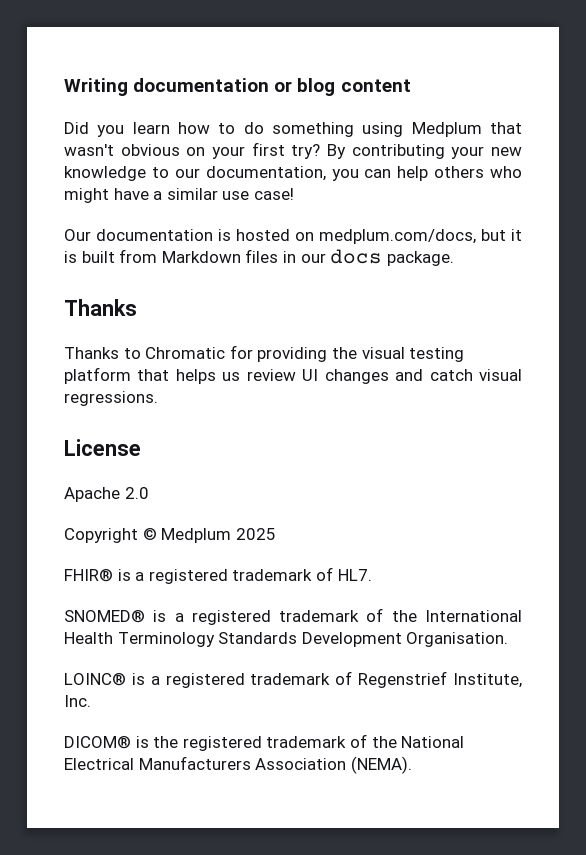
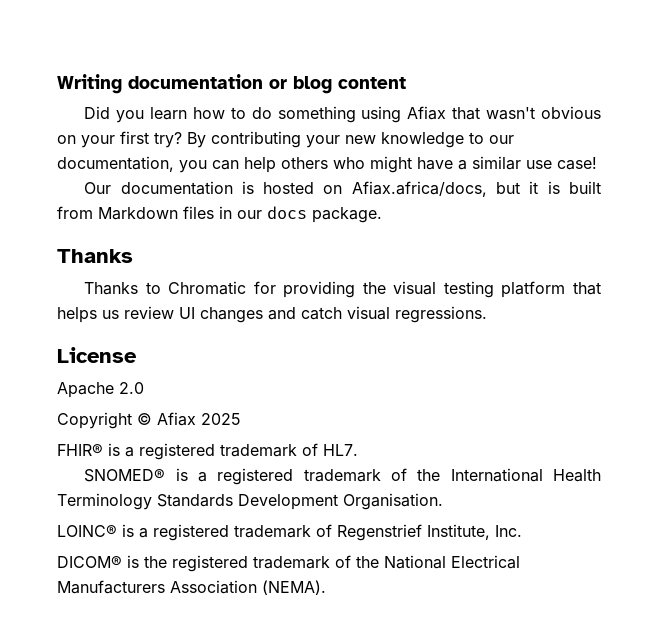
- Did you learn how to do something using Medplum that wasn't obvious on your first try?
+ Did you learn how to do something using Afiax that wasn't obvious on your first try?
- Our documentation is hosted on medplum.com/docs, but it is built from Markdown files in our docs package.
+ Our documentation is hosted on Afiax.africa/docs, but it is built from Markdown files in our docs package.
- Copyright © Medplum 2025
+ Copyright © Afiax 2025

